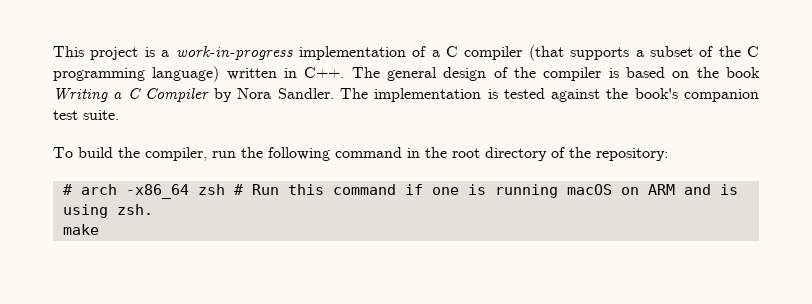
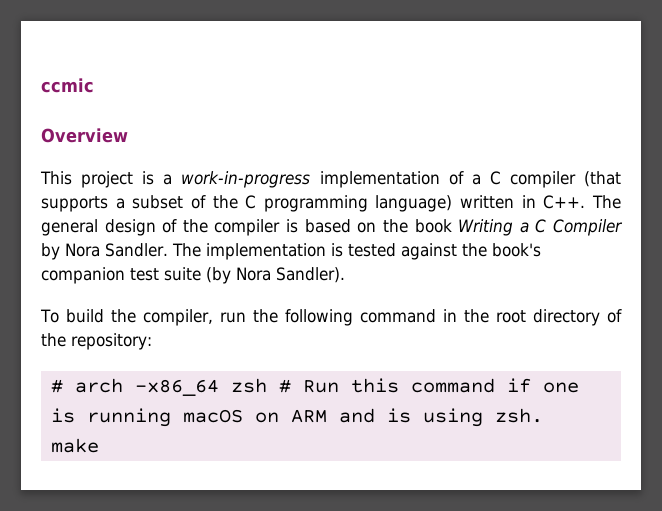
+ ccmic
+ Overview
- The implementation is tested against the book's companion test suite.
+ The implementation is tested against the book's companion test suite (by Nora Sandler).

